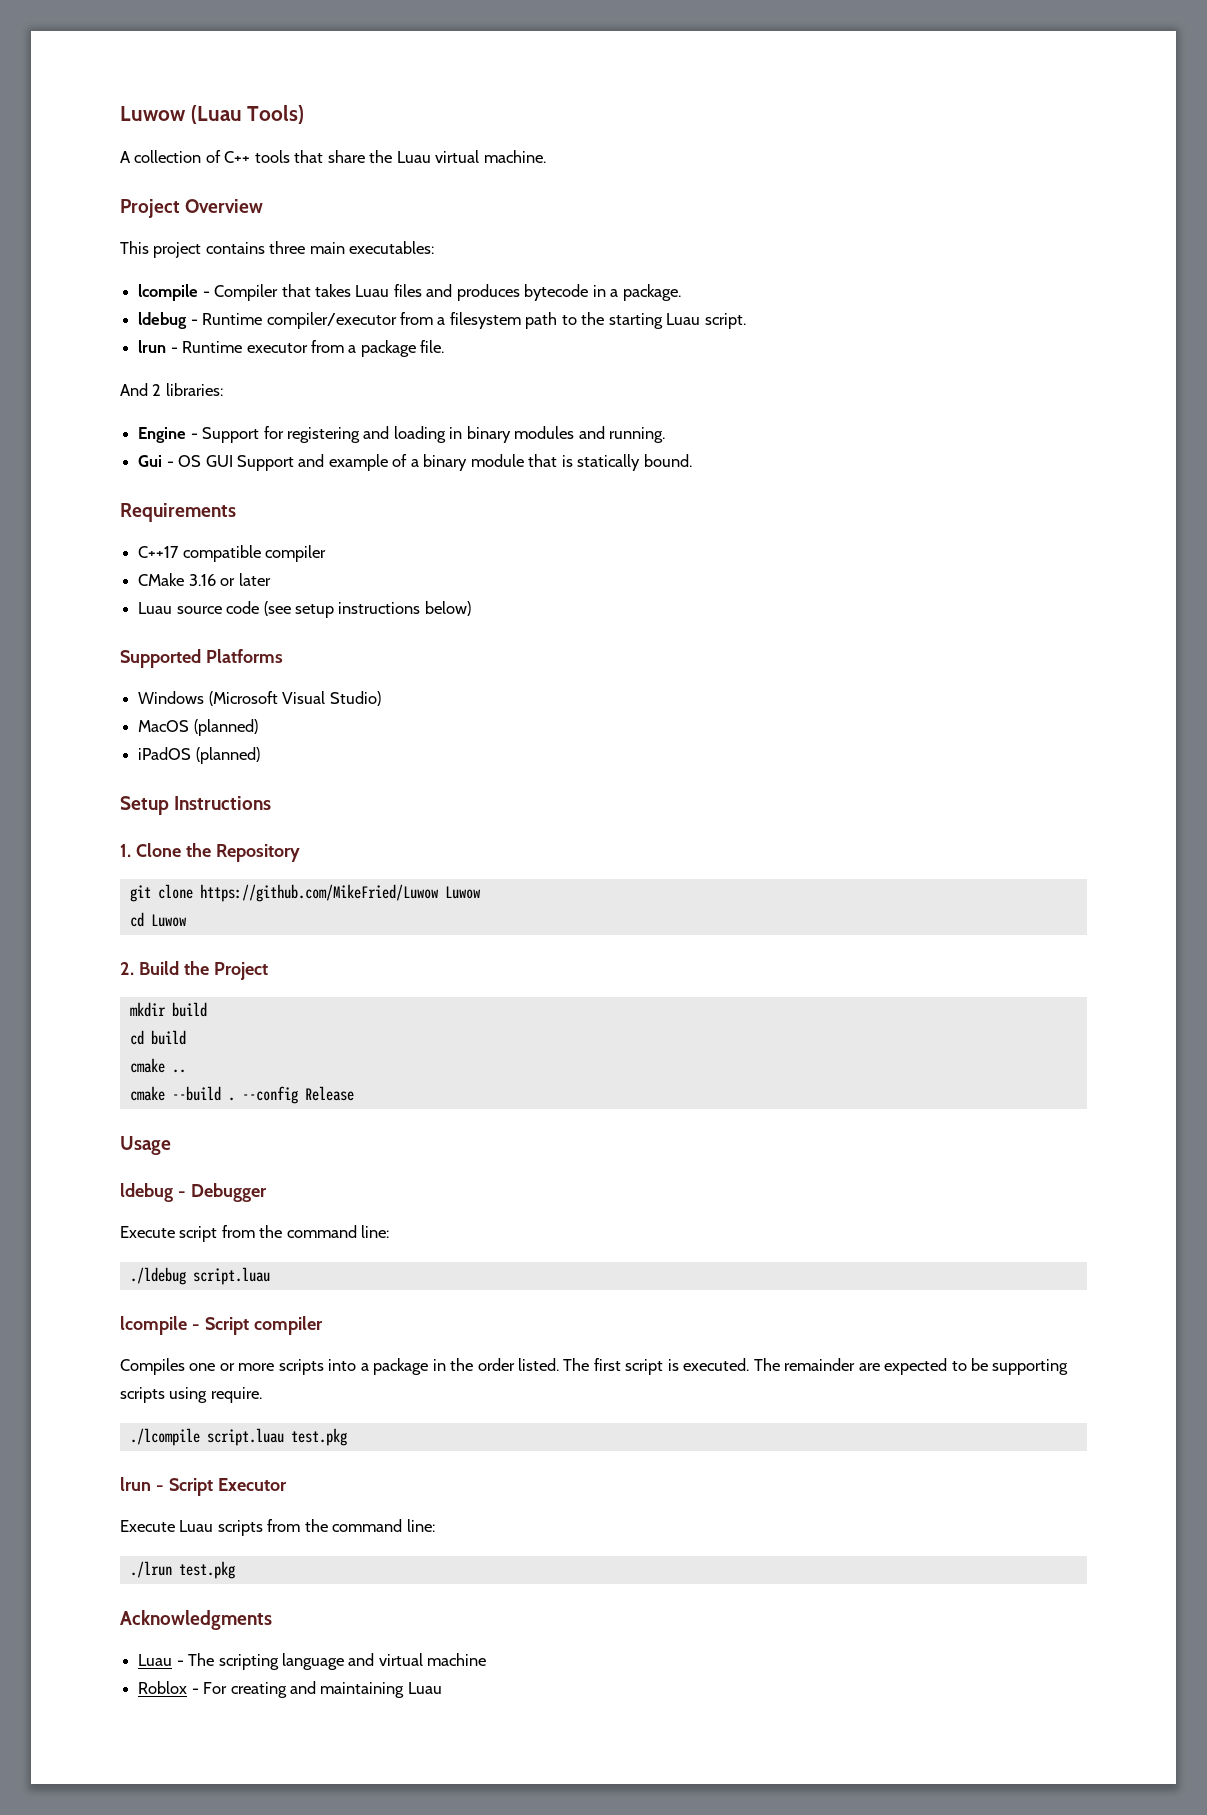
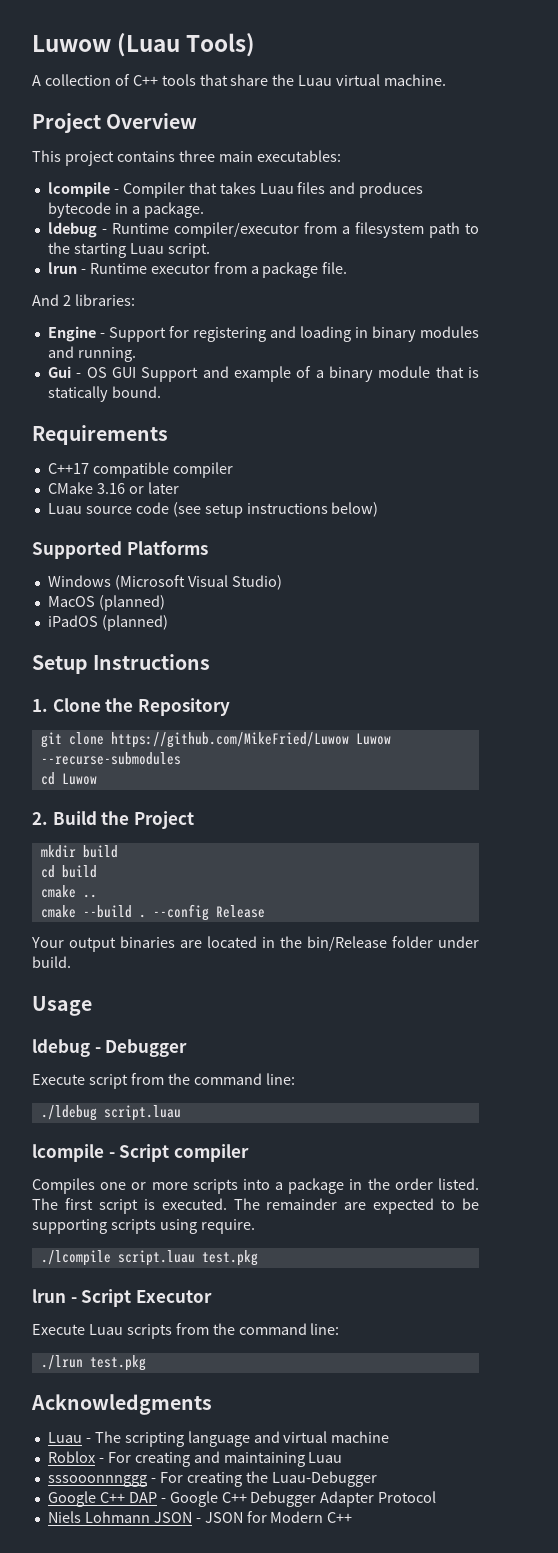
- git clone https://github.com/MikeFried/Luwow Luwow
+ git clone https://github.com/MikeFried/Luwow Luwow --recurse-submodules
+ Your output binaries are located in the bin/Release folder under build.
+ sssooonnnggg - For creating the Luau-Debugger
+ Google C++ DAP - Google C++ Debugger Adapter Protocol
+ Niels Lohmann JSON - JSON for Modern C++

